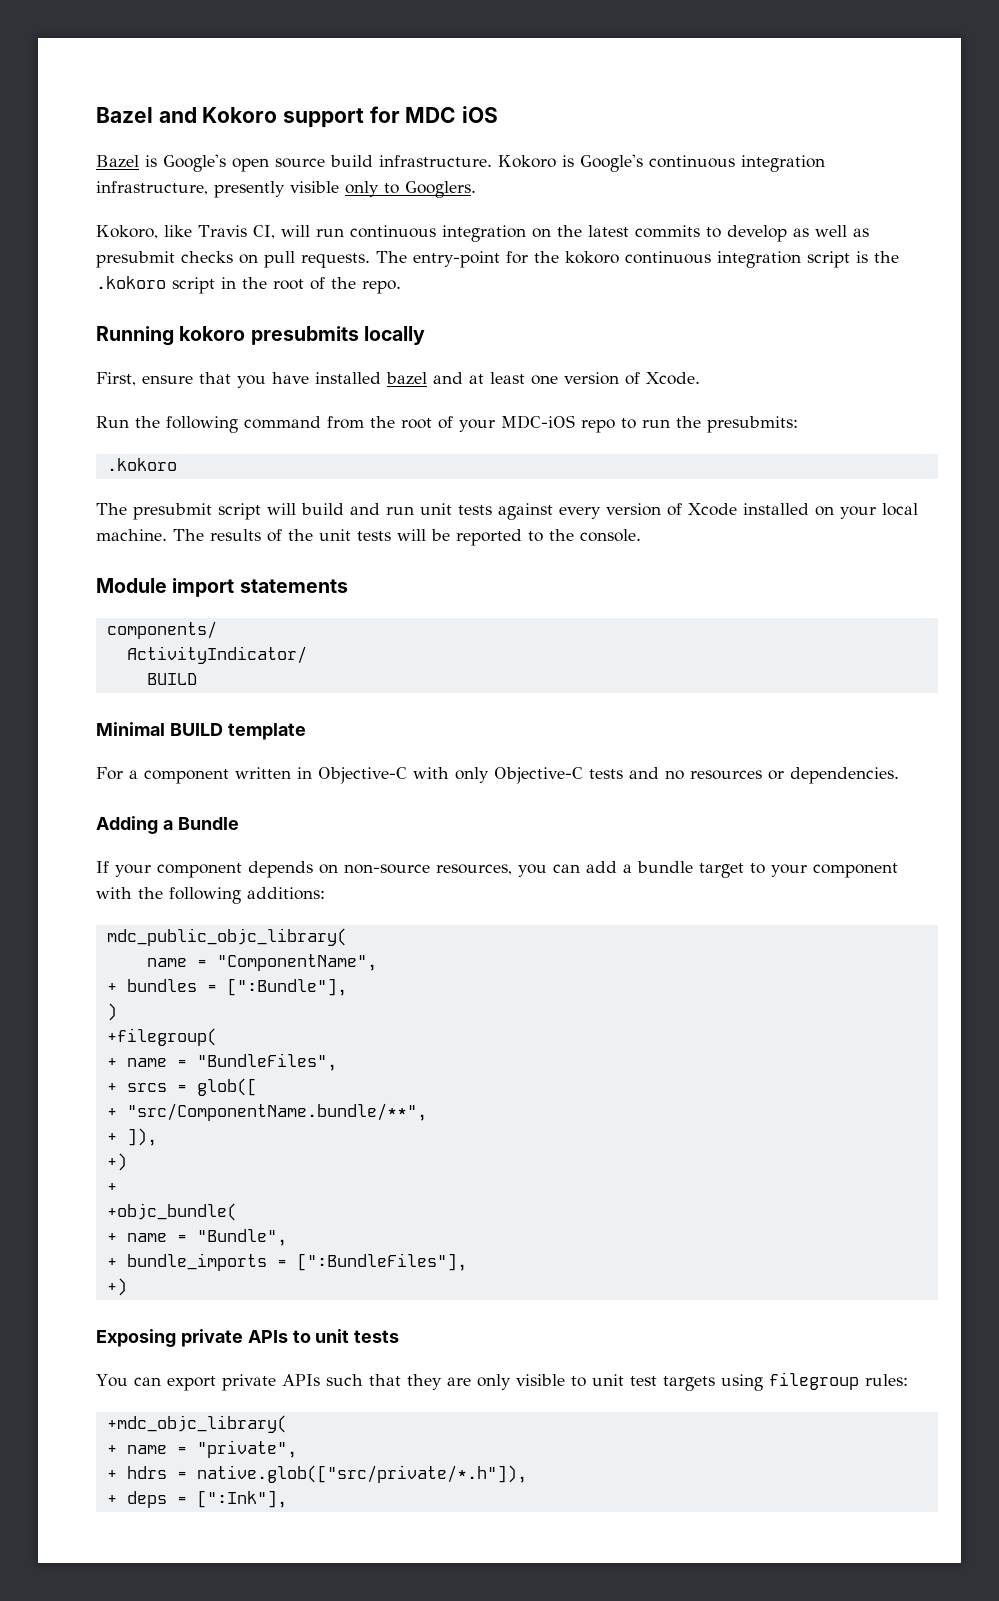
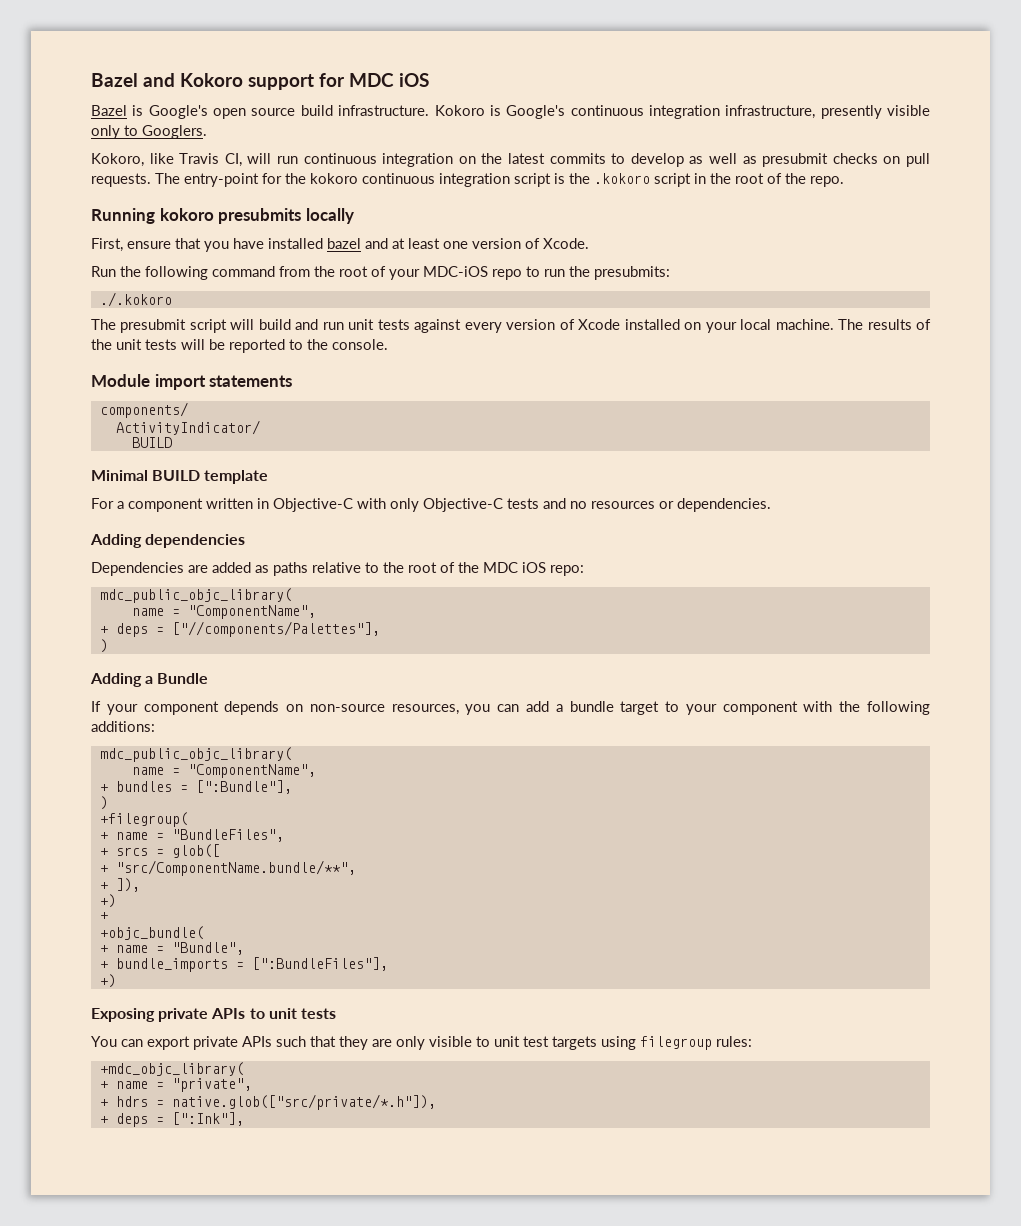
  Run the following command from the root of your MDC-iOS repo to run the presubmits:
- .kokoro
+ ./.kokoro
+ Adding dependencies
+ Dependencies are added as paths relative to the root of the MDC iOS repo:
+ mdc_public_objc_library(
+ name = "ComponentName",
+ + deps = ["//components/Palettes"],
+ )

